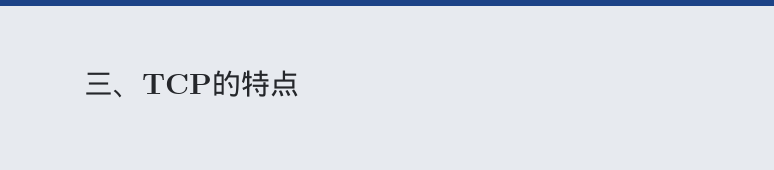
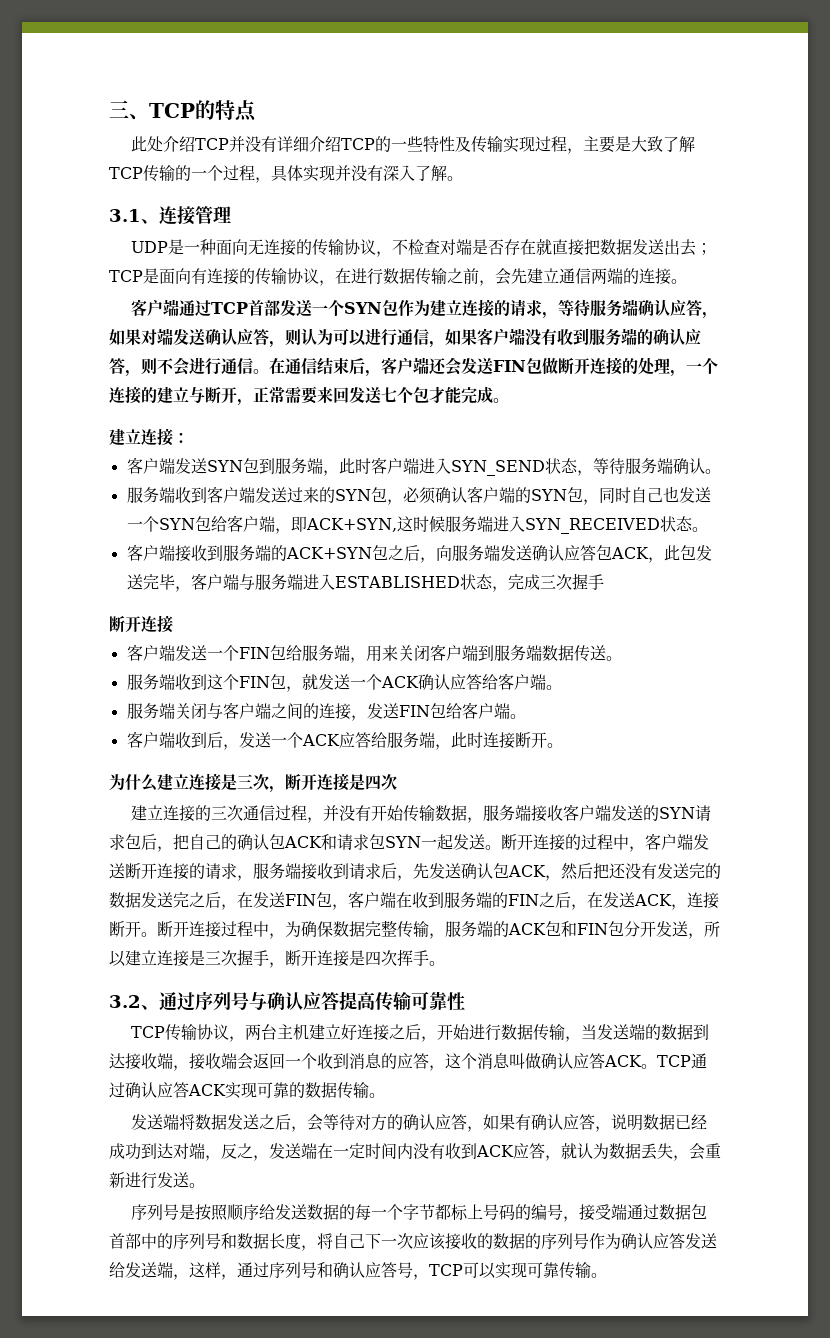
+ 此处介绍TCP并没有详细介绍TCP的一些特性及传输实现过程，主要是大致了解TCP传输的一个过程，具体实现并没有深入了解。
+ 3.1、连接管理
+ UDP是一种面向无连接的传输协议，不检查对端是否存在就直接把数据发送出去；TCP是面向有连接的传输协议，在进行数据传输之前，会先建立通信两端的连接。
+ 客户端通过TCP首部发送一个SYN包作为建立连接的请求，等待服务端确认应答，如果对端发送确认应答，则认为可以进行通信，如果客户端没有收到服务端的确认应答，则不会进行通信。在通信结束后，客户端还会发送FIN包做断开连接的处理，一个连接的建立与断开，正常需要来回发送七个包才能完成。
+ 建立连接：
+ 客户端发送SYN包到服务端，此时客户端进入SYN_SEND状态，等待服务端确认。
+ 服务端收到客户端发送过来的SYN包，必须确认客户端的SYN包，同时自己也发送一个SYN包给客户端，即ACK+SYN,这时候服务端进入SYN_RECEIVED状态。
+ 客户端接收到服务端的ACK+SYN包之后，向服务端发送确认应答包ACK，此包发送完毕，客户端与服务端进入ESTABLISHED状态，完成三次握手
+ 断开连接
+ 客户端发送一个FIN包给服务端，用来关闭客户端到服务端数据传送。
+ 服务端收到这个FIN包，就发送一个ACK确认应答给客户端。
+ 服务端关闭与客户端之间的连接，发送FIN包给客户端。
+ 客户端收到后，发送一个ACK应答给服务端，此时连接断开。
+ 为什么建立连接是三次，断开连接是四次
+ 建立连接的三次通信过程，并没有开始传输数据，服务端接收客户端发送的SYN请求包后，把自己的确认包ACK和请求包SYN一起发送。断开连接的过程中，客户端发送断开连接的请求，服务端接收到请求后，先发送确认包ACK，然后把还没有发送完的数据发送完之后，在发送FIN包，客户端在收到服务端的FIN之后，在发送ACK，连接断开。断开连接过程中，为确保数据完整传输，服务端的ACK包和FIN包分开发送，所以建立连接是三次握手，断开连接是四次挥手。
+ 3.2、通过序列号与确认应答提高传输可靠性
+ TCP传输协议，两台主机建立好连接之后，开始进行数据传输，当发送端的数据到达接收端，接收端会返回一个收到消息的应答，这个消息叫做确认应答ACK。TCP通过确认应答ACK实现可靠的数据传输。
+ 发送端将数据发送之后，会等待对方的确认应答，如果有确认应答，说明数据已经成功到达对端，反之，发送端在一定时间内没有收到ACK应答，就认为数据丢失，会重新进行发送。
+ 序列号是按照顺序给发送数据的每一个字节都标上号码的编号，接受端通过数据包首部中的序列号和数据长度，将自己下一次应该接收的数据的序列号作为确认应答发送给发送端，这样，通过序列号和确认应答号，TCP可以实现可靠传输。

